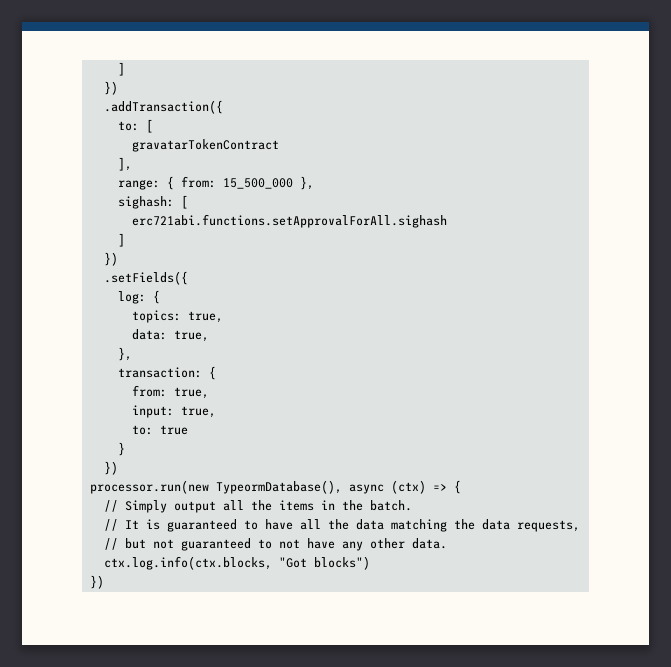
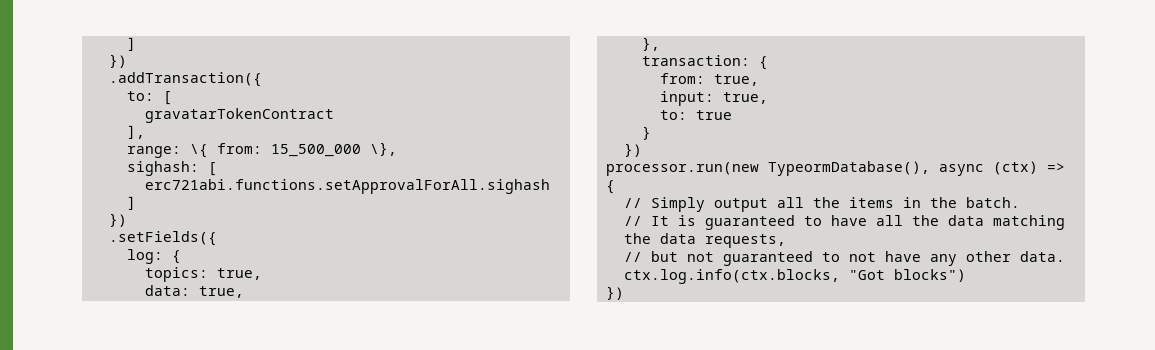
- range: { from: 15_500_000 },
+ range: \{ from: 15_500_000 \},

